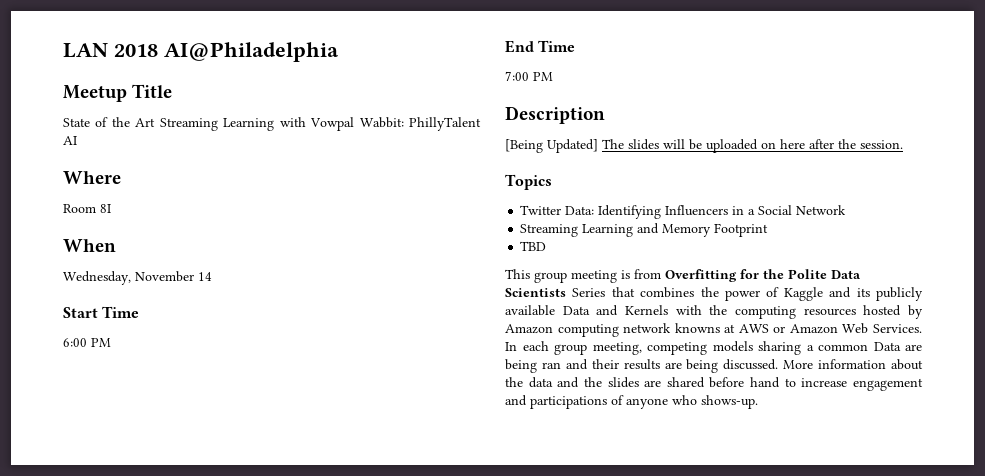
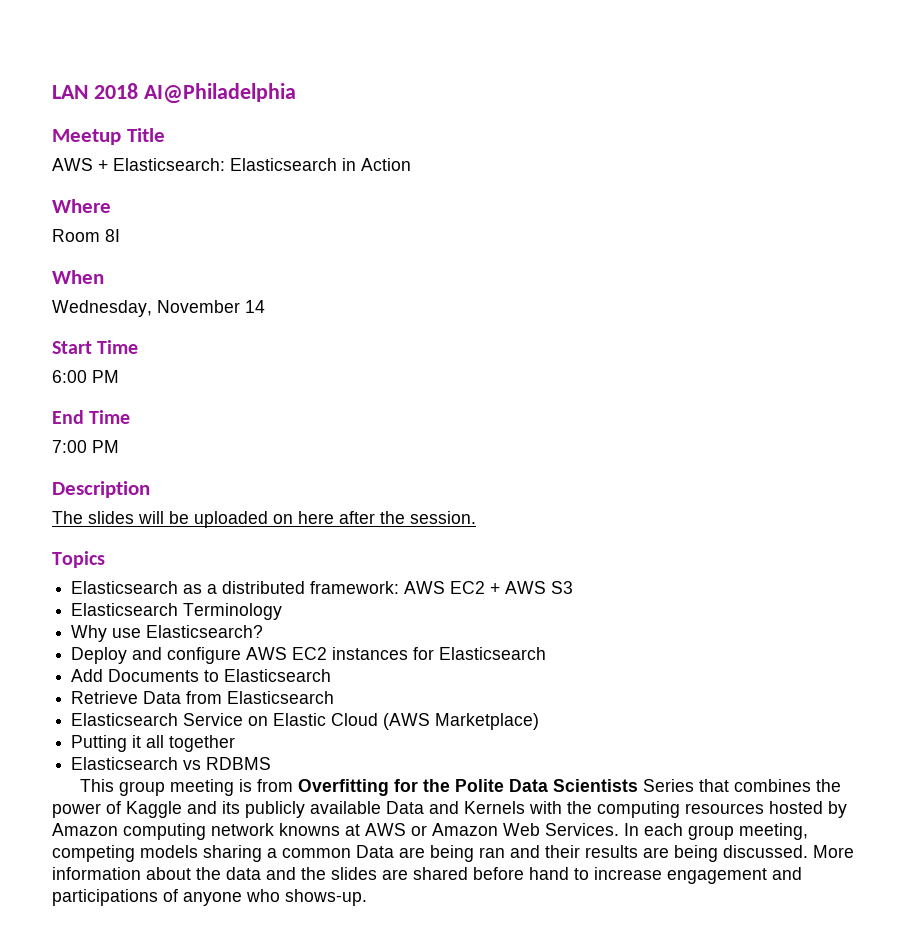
- State of the Art Streaming Learning with Vowpal Wabbit: PhillyTalent AI
+ AWS + Elasticsearch: Elasticsearch in Action
- [Being Updated] The slides will be uploaded on here after the session.
+ The slides will be uploaded on here after the session.
- Twitter Data: Identifying Influencers in a Social Network
- Streaming Learning and Memory Footprint
- TBD
+ Elasticsearch as a distributed framework: AWS EC2 + AWS S3
+ Elasticsearch Terminology
+ Why use Elasticsearch?
+ Deploy and configure AWS EC2 instances for Elasticsearch
+ Add Documents to Elasticsearch
+ Retrieve Data from Elasticsearch
+ Elasticsearch Service on Elastic Cloud (AWS Marketplace)
+ Putting it all together
+ Elasticsearch vs RDBMS

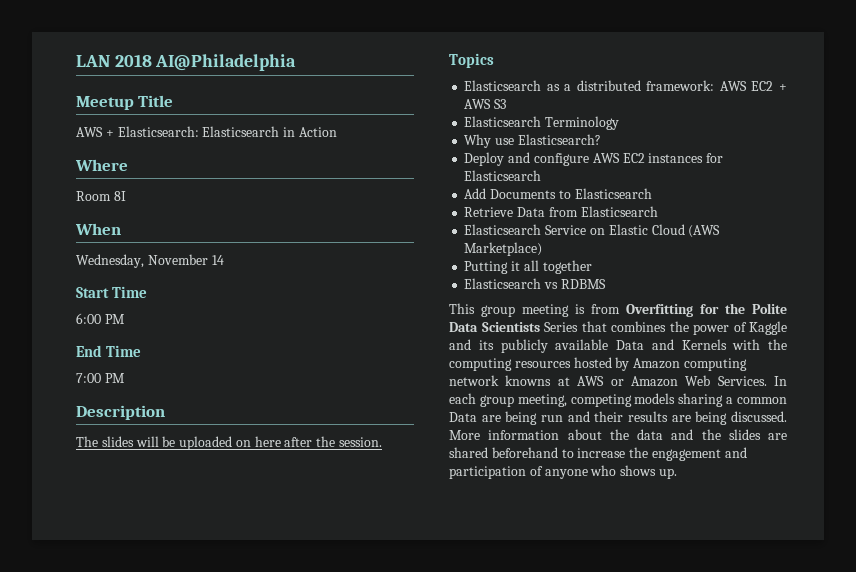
- In each group meeting, competing models sharing a common Data are being ran and their results are being discussed.
+ In each group meeting, competing models sharing a common Data are being run and their results are being discussed.
- More information about the data and the slides are shared before hand to increase engagement and participations of anyone who shows-up.
+ More information about the data and the slides are shared beforehand to increase the engagement and participation of anyone who shows up.

